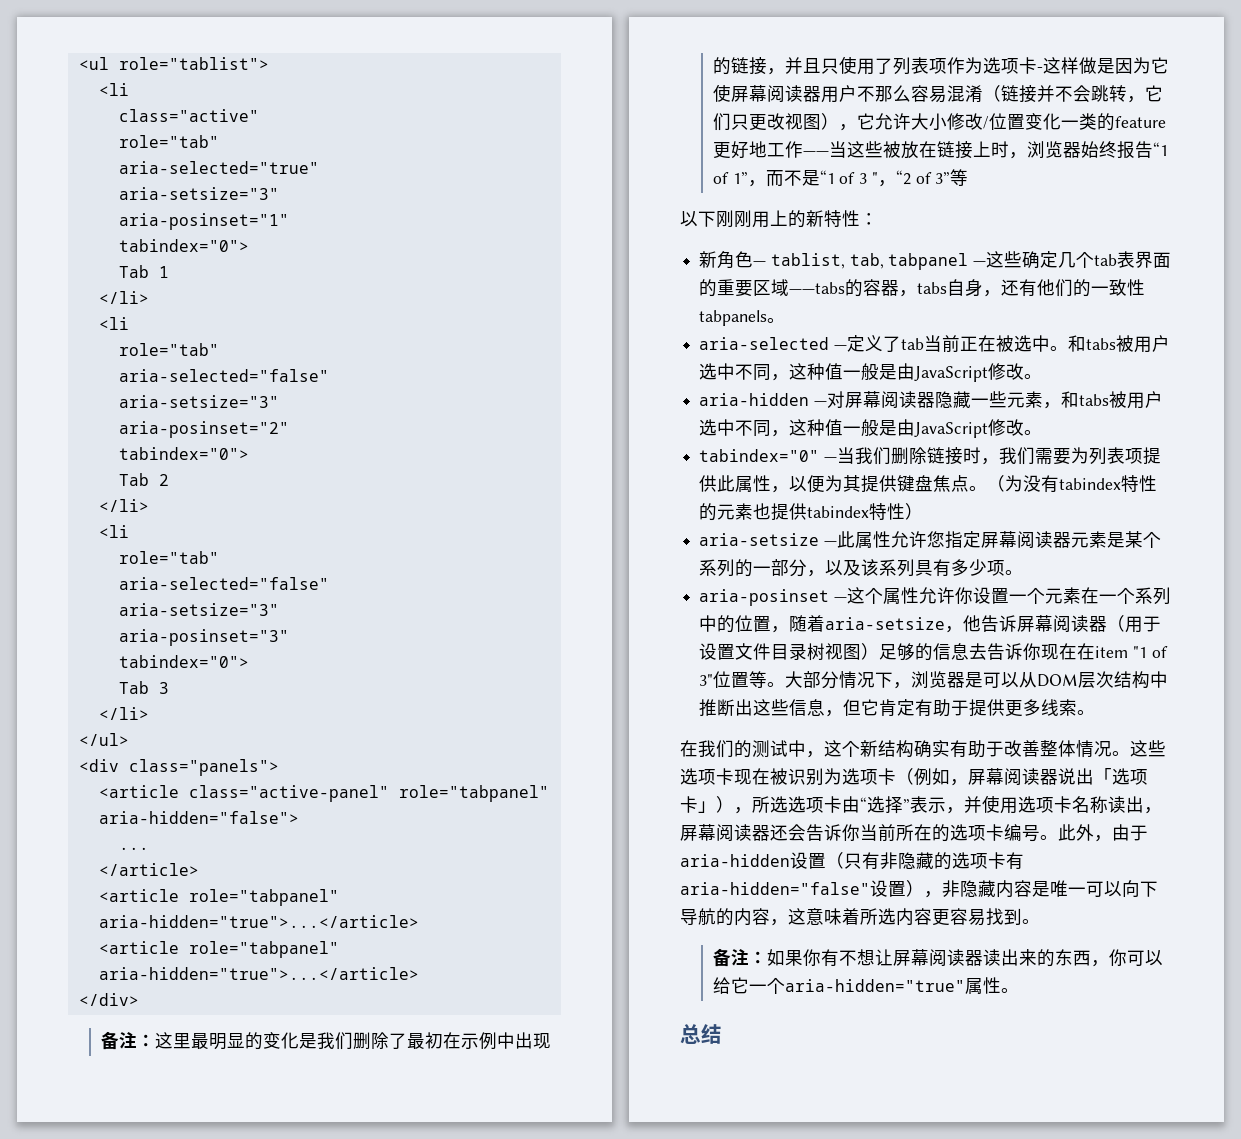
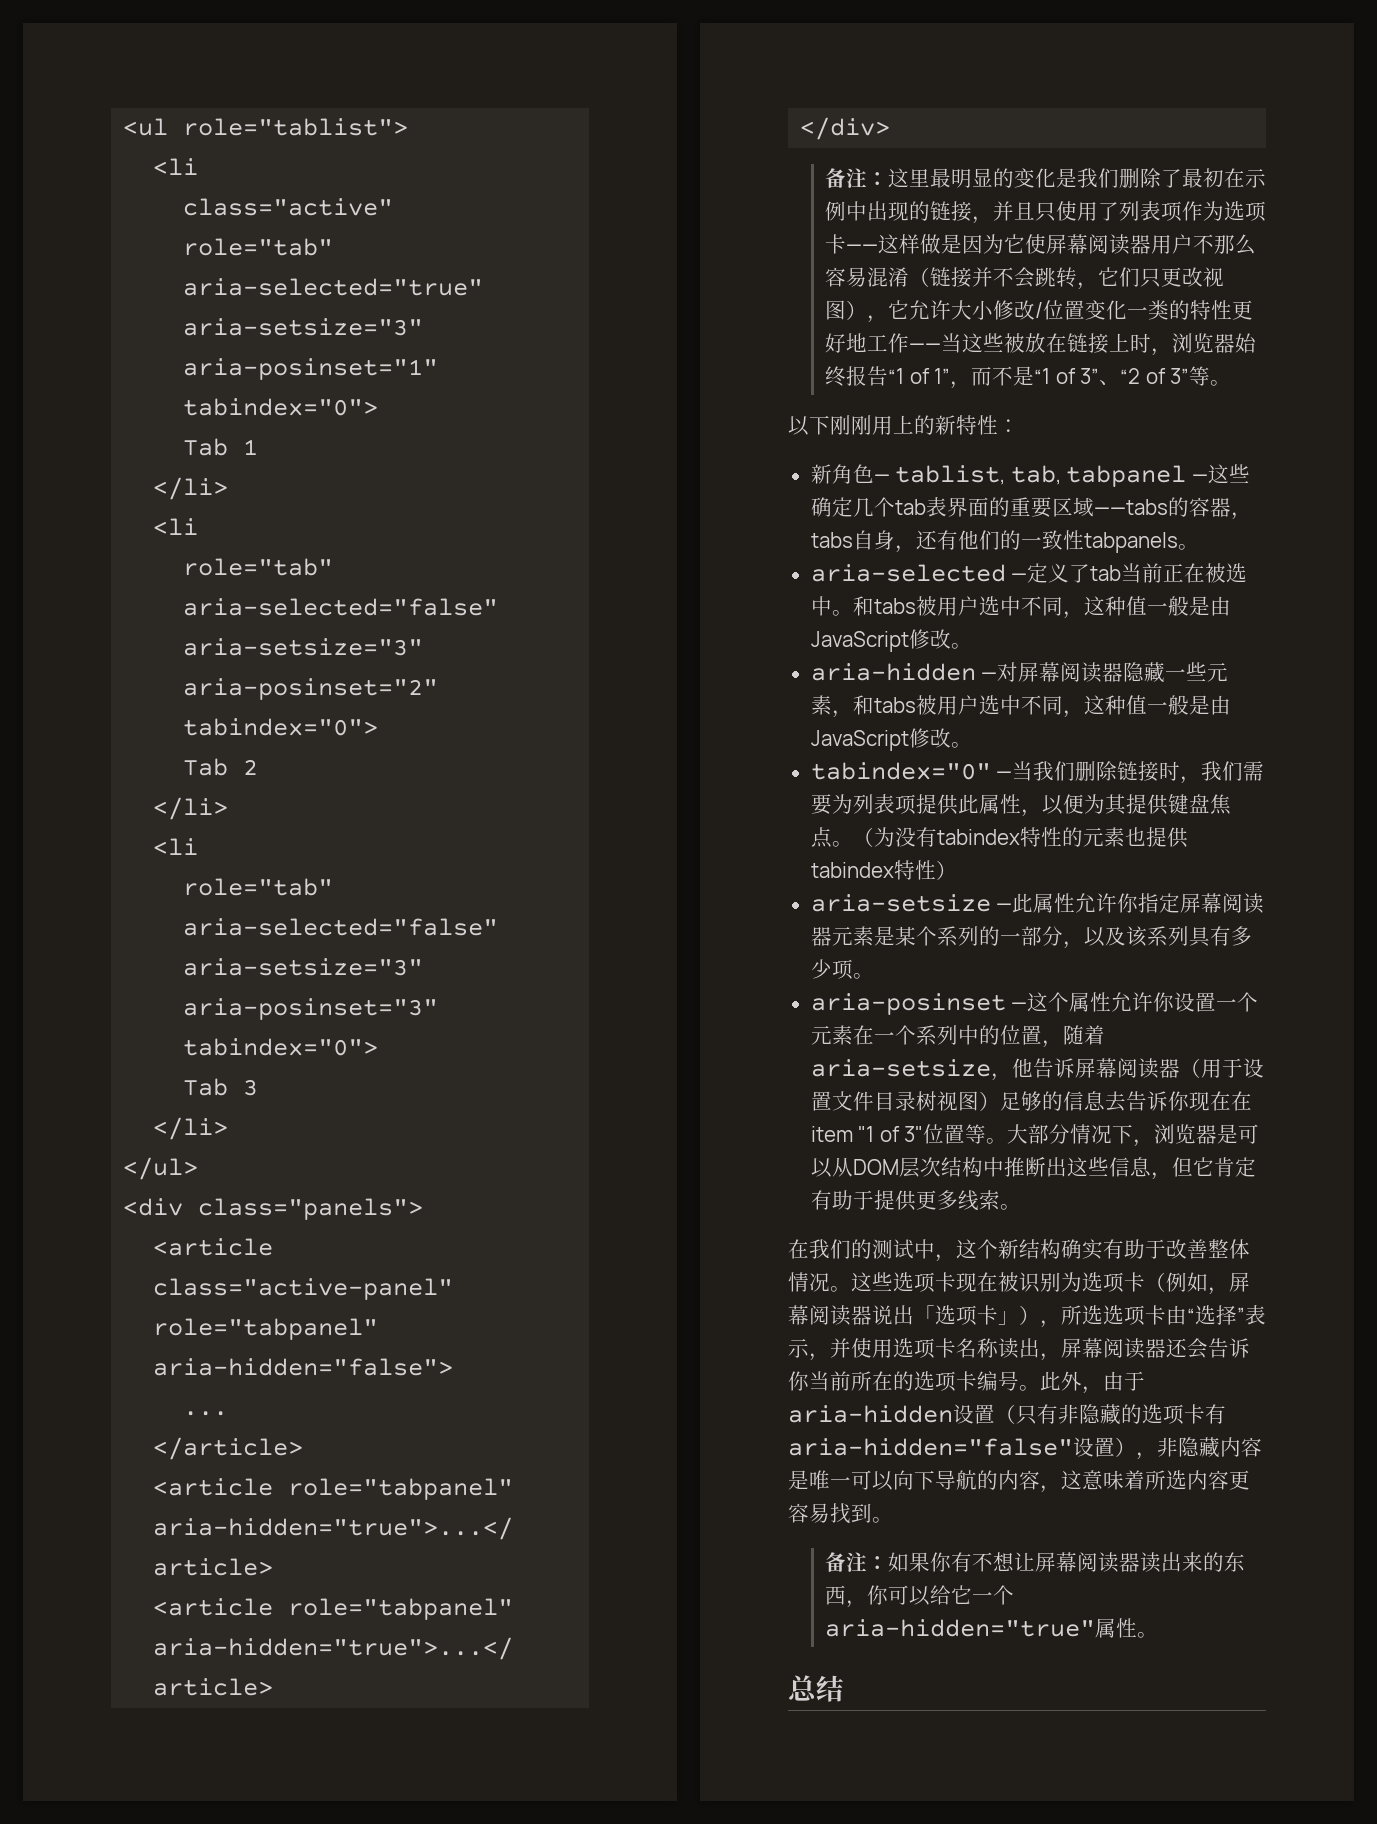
- 这里最明显的变化是我们删除了最初在示例中出现的链接，并且只使用了列表项作为选项卡-这样做是因为它使屏幕阅读器用户不那么容易混淆（链接并不会跳转，它们只更改视图），它允许大小修改/位置变化一类的feature更好地工作——当这些被放在链接上时，浏览器始终报告“1 of 1”，而不是“1 of 3 "，“2 of 3”等
+ 这里最明显的变化是我们删除了最初在示例中出现的链接，并且只使用了列表项作为选项卡——这样做是因为它使屏幕阅读器用户不那么容易混淆（链接并不会跳转，它们只更改视图），它允许大小修改/位置变化一类的特性更好地工作——当这些被放在链接上时，浏览器始终报告“1 of 1”，而不是“1 of 3”、“2 of 3”等。
- aria-setsize —此属性允许您指定屏幕阅读器元素是某个系列的一部分，以及该系列具有多少项。
+ aria-setsize —此属性允许你指定屏幕阅读器元素是某个系列的一部分，以及该系列具有多少项。

